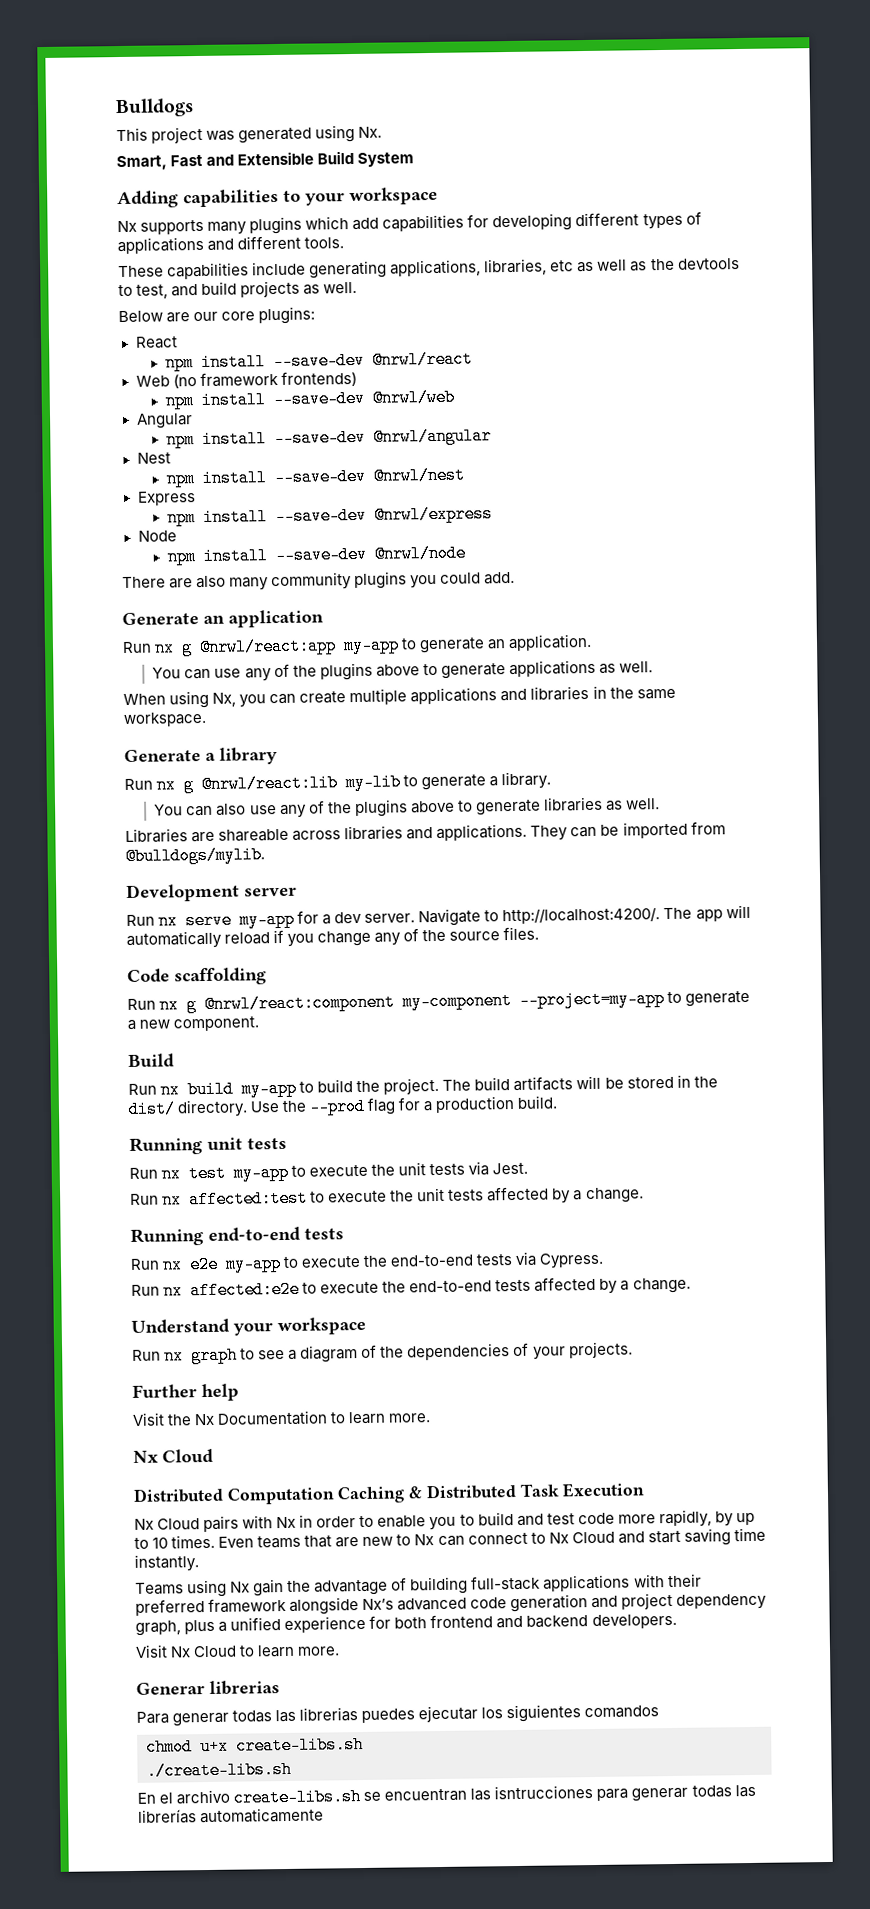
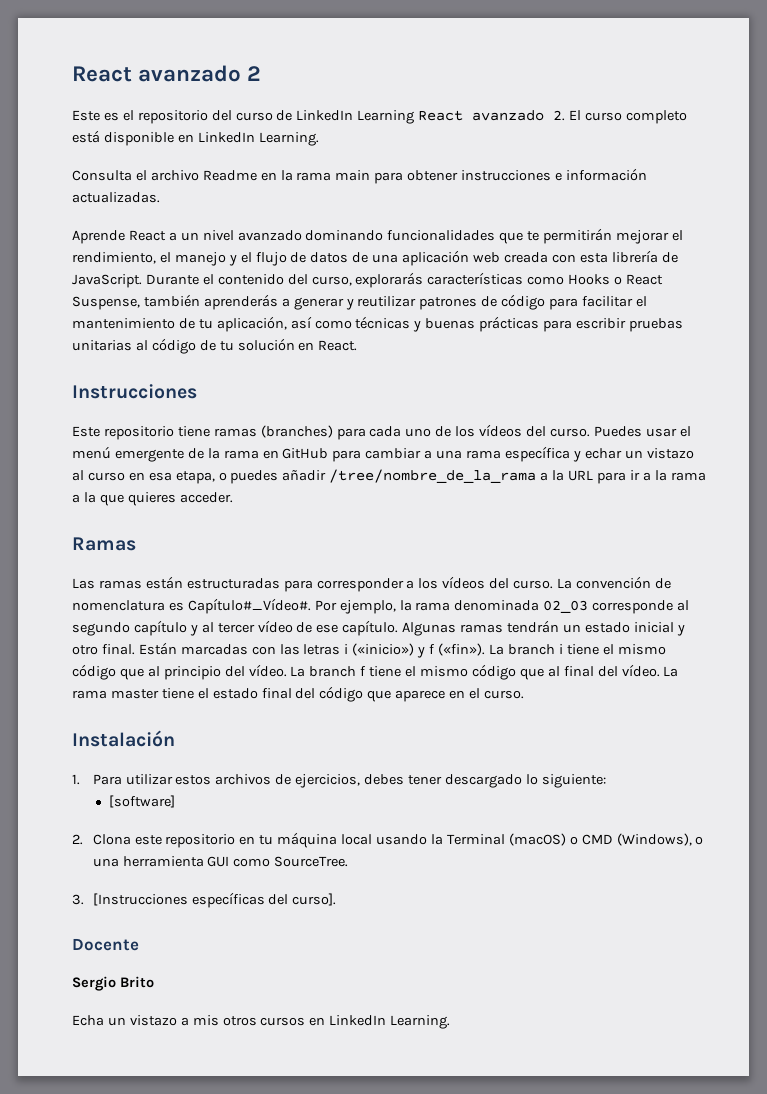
- Bulldogs
- This project was generated using Nx.
- Smart, Fast and Extensible Build System
- Adding capabilities to your workspace
- Nx supports many plugins which add capabilities for developing different types of applications and different tools.
- These capabilities include generating applications, libraries, etc as well as the devtools to test, and build projects as well.
- Below are our core plugins:
- React
- npm install --save-dev @nrwl/react
- Web (no framework frontends)
- npm install --save-dev @nrwl/web
- Angular
- npm install --save-dev @nrwl/angular
- Nest
- npm install --save-dev @nrwl/nest
- Express
- npm install --save-dev @nrwl/express
- Node
- npm install --save-dev @nrwl/node
- There are also many community plugins you could add.
- Generate an application
- Run nx g @nrwl/react:app my-app to generate an application.
- You can use any of the plugins above to generate applications as well.
- When using Nx, you can create multiple applications and libraries in the same workspace.
- Generate a library
- Run nx g @nrwl/react:lib my-lib to generate a library.
- You can also use any of the plugins above to generate libraries as well.
- Libraries are shareable across libraries and applications. They can be imported from @bulldogs/mylib.
- Development server
- Run nx serve my-app for a dev server. Navigate to http://localhost:4200/. The app will automatically reload if you change any of the source files.
- Code scaffolding
- Run nx g @nrwl/react:component my-component --project=my-app to generate a new component.
- Build
- Run nx build my-app to build the project. The build artifacts will be stored in the dist/ directory. Use the --prod flag for a production build.
- Running unit tests
- Run nx test my-app to execute the unit tests via Jest.
- Run nx affected:test to execute the unit tests affected by a change.
- Running end-to-end tests
- Run nx e2e my-app to execute the end-to-end tests via Cypress.
- Run nx affected:e2e to execute the end-to-end tests affected by a change.
- Understand your workspace
- Run nx graph to see a diagram of the dependencies of your projects.
- Further help
- Visit the Nx Documentation to learn more.
- Nx Cloud
- Distributed Computation Caching & Distributed Task Execution
- Nx Cloud pairs with Nx in order to enable you to build and test code more rapidly, by up to 10 times. Even teams that are new to Nx can connect to Nx Cloud and start saving time instantly.
- Teams using Nx gain the advantage of building full-stack applications with their preferred framework alongside Nx’s advanced code generation and project dependency graph, plus a unified experience for both frontend and backend developers.
- Visit Nx Cloud to learn more.
- Generar librerias
- Para generar todas las librerias puedes ejecutar los siguientes comandos
- chmod u+x create-libs.sh
- ./create-libs.sh
- En el archivo create-libs.sh se encuentran las isntrucciones para generar todas las librerías automaticamente
+ React avanzado 2
+ Este es el repositorio del curso de LinkedIn Learning React avanzado 2. El curso completo está disponible en LinkedIn Learning.
+ Consulta el archivo Readme en la rama main para obtener instrucciones e información actualizadas.
+ Aprende React a un nivel avanzado dominando funcionalidades que te permitirán mejorar el rendimiento, el manejo y el flujo de datos de una aplicación web creada con esta librería de JavaScript. Durante el contenido del curso, explorarás características como Hooks o React Suspense, también aprenderás a generar y reutilizar patrones de código para facilitar el mantenimiento de tu aplicación, así como técnicas y buenas prácticas para escribir pruebas unitarias al código de tu solución en React.
+ Instrucciones
+ Este repositorio tiene ramas (branches) para cada uno de los vídeos del curso. Puedes usar el menú emergente de la rama en GitHub para cambiar a una rama específica y echar un vistazo al curso en esa etapa, o puedes añadir /tree/nombre_de_la_rama a la URL para ir a la rama a la que quieres acceder.
+ Ramas
+ Las ramas están estructuradas para corresponder a los vídeos del curso. La convención de nomenclatura es Capítulo#_Vídeo#. Por ejemplo, la rama denominada 02_03 corresponde al segundo capítulo y al tercer vídeo de ese capítulo. Algunas ramas tendrán un estado inicial y otro final. Están marcadas con las letras i («inicio») y f («fin»). La branch i tiene el mismo código que al principio del vídeo. La branch f tiene el mismo código que al final del vídeo. La rama master tiene el estado final del código que aparece en el curso.
+ Instalación
+ 1. Para utilizar estos archivos de ejercicios, debes tener descargado lo siguiente:
+ [software]
+ 2. Clona este repositorio en tu máquina local usando la Terminal (macOS) o CMD (Windows), o una herramienta GUI como SourceTree.
+ 3. [Instrucciones específicas del curso].
+ Docente
+ Sergio Brito
+ Echa un vistazo a mis otros cursos en LinkedIn Learning.

